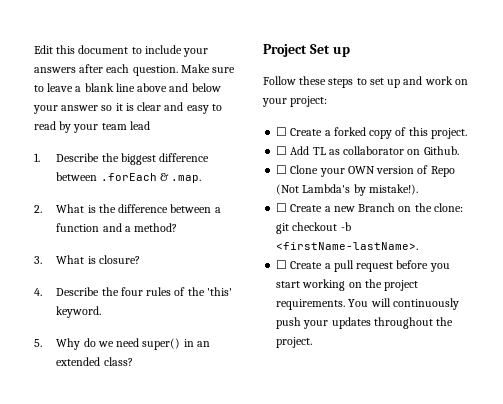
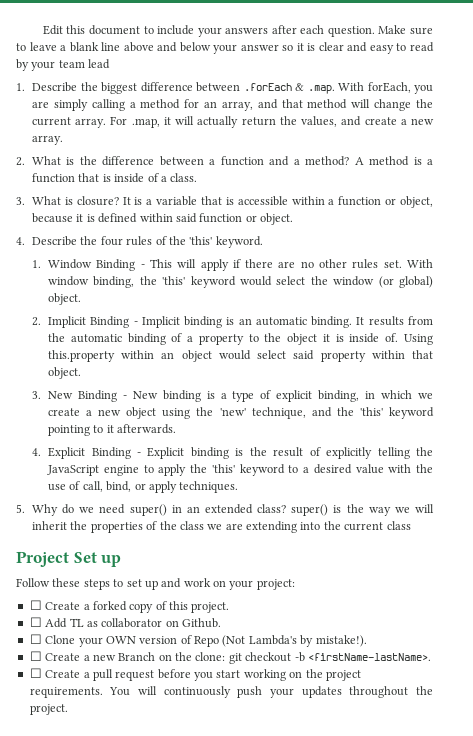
- 1. Describe the biggest difference between .forEach & .map.
+ 1. Describe the biggest difference between .forEach & .map. With forEach, you are simply calling a method for an array, and that method will change the current array. For .map, it will actually return the values, and create a new array.
- 2. What is the difference between a function and a method?
- 3. What is closure?
+ 2. What is the difference between a function and a method? A method is a function that is inside of a class.
+ 3. What is closure? It is a variable that is accessible within a function or object, because it is defined within said function or object.
+ 1. Window Binding - This will apply if there are no other rules set. With window binding, the 'this' keyword would select the window (or global) object.
+ 2. Implicit Binding - Implicit binding is an automatic binding. It results from the automatic binding of a property to the object it is inside of. Using this.property within an object would select said property within that object.
+ 3. New Binding - New binding is a type of explicit binding, in which we create a new object using the 'new' technique, and the 'this' keyword pointing to it afterwards.
+ 4. Explicit Binding - Explicit binding is the result of explicitly telling the JavaScript engine to apply the 'this' keyword to a desired value with the use of call, bind, or apply techniques.
- 5. Why do we need super() in an extended class?
+ 5. Why do we need super() in an extended class? super() is the way we will inherit the properties of the class we are extending into the current class

